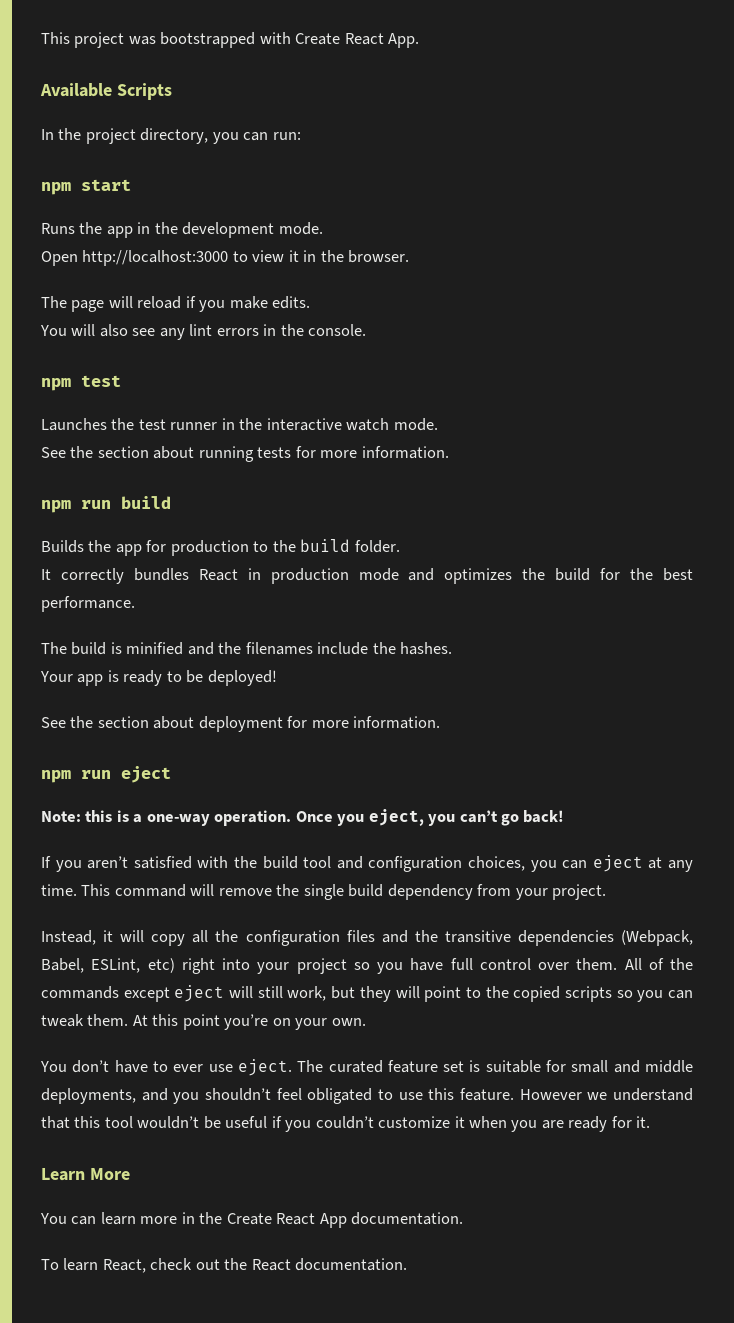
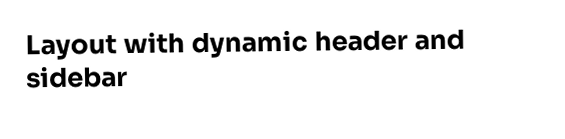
- This project was bootstrapped with Create React App.
- Available Scripts
- In the project directory, you can run:
- npm start
- Runs the app in the development mode.
- Open http://localhost:3000 to view it in the browser.
- The page will reload if you make edits.
- You will also see any lint errors in the console.
- npm test
- Launches the test runner in the interactive watch mode.
- See the section about running tests for more information.
- npm run build
- Builds the app for production to the build folder.
- It correctly bundles React in production mode and optimizes the build for the best performance.
- The build is minified and the filenames include the hashes.
- Your app is ready to be deployed!
- See the section about deployment for more information.
- npm run eject
- Note: this is a one-way operation. Once you eject, you can’t go back!
- If you aren’t satisfied with the build tool and configuration choices, you can eject at any time. This command will remove the single build dependency from your project.
- Instead, it will copy all the configuration files and the transitive dependencies (Webpack, Babel, ESLint, etc) right into your project so you have full control over them. All of the commands except eject will still work, but they will point to the copied scripts so you can tweak them. At this point you’re on your own.
- You don’t have to ever use eject. The curated feature set is suitable for small and middle deployments, and you shouldn’t feel obligated to use this feature. However we understand that this tool wouldn’t be useful if you couldn’t customize it when you are ready for it.
- Learn More
- You can learn more in the Create React App documentation.
- To learn React, check out the React documentation.
+ Layout with dynamic header and sidebar

